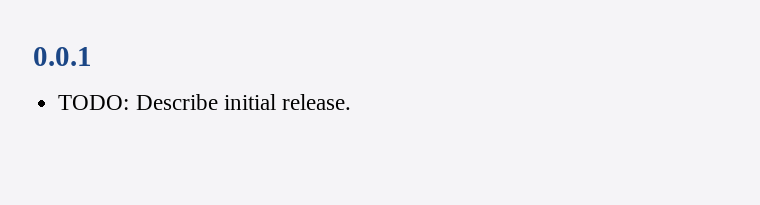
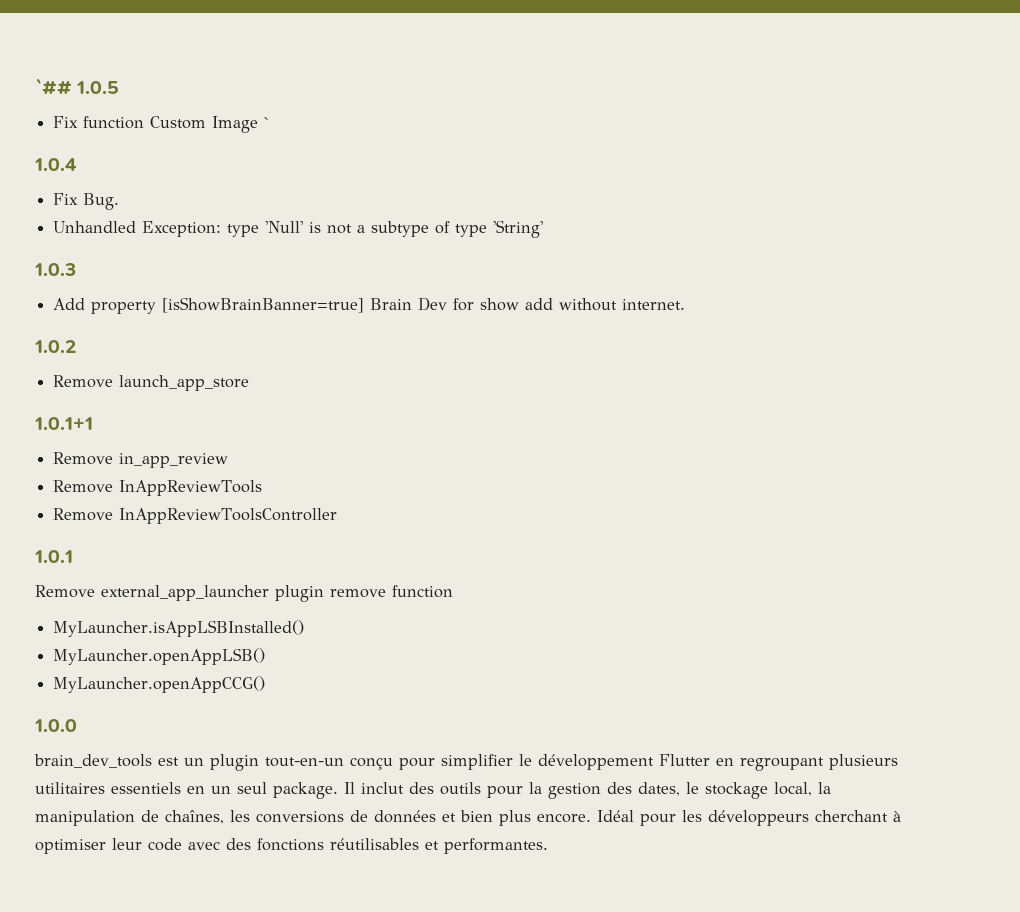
- 0.0.1
- TODO: Describe initial release.
+ `## 1.0.5
+ Fix function Custom Image `
+ 1.0.4
+ Fix Bug.
+ Unhandled Exception: type 'Null' is not a subtype of type 'String'
+ 1.0.3
+ Add property [isShowBrainBanner=true] Brain Dev for show add without internet.
+ 1.0.2
+ Remove launch_app_store
+ 1.0.1+1
+ Remove in_app_review
+ Remove InAppReviewTools
+ Remove InAppReviewToolsController
+ 1.0.1
+ Remove external_app_launcher plugin remove function
+ MyLauncher.isAppLSBInstalled()
+ MyLauncher.openAppLSB()
+ MyLauncher.openAppCCG()
+ 1.0.0
+ brain_dev_tools est un plugin tout-en-un conçu pour simplifier le développement Flutter en regroupant plusieurs utilitaires essentiels en un seul package. Il inclut des outils pour la gestion des dates, le stockage local, la manipulation de chaînes, les conversions de données et bien plus encore. Idéal pour les développeurs cherchant à optimiser leur code avec des fonctions réutilisables et performantes.

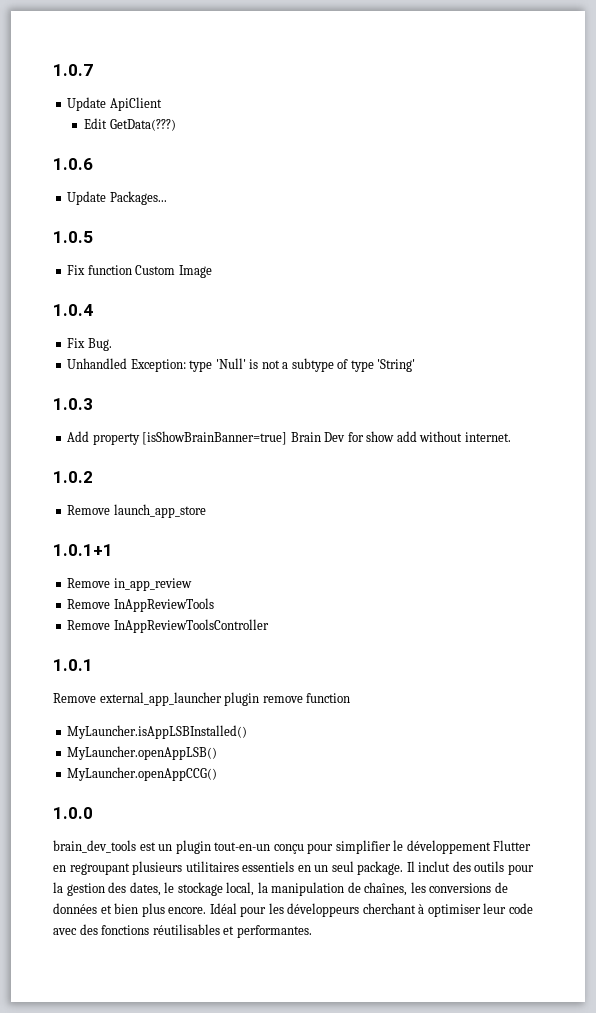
- `## 1.0.5
+ 1.0.7
+ Update ApiClient
+ Edit GetData(???)
+ 1.0.6
+ Update Packages...
+ 1.0.5
- Fix function Custom Image `
+ Fix function Custom Image

